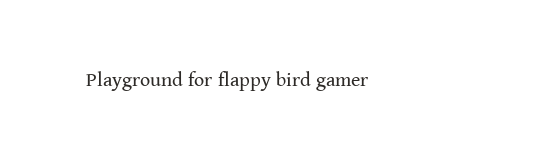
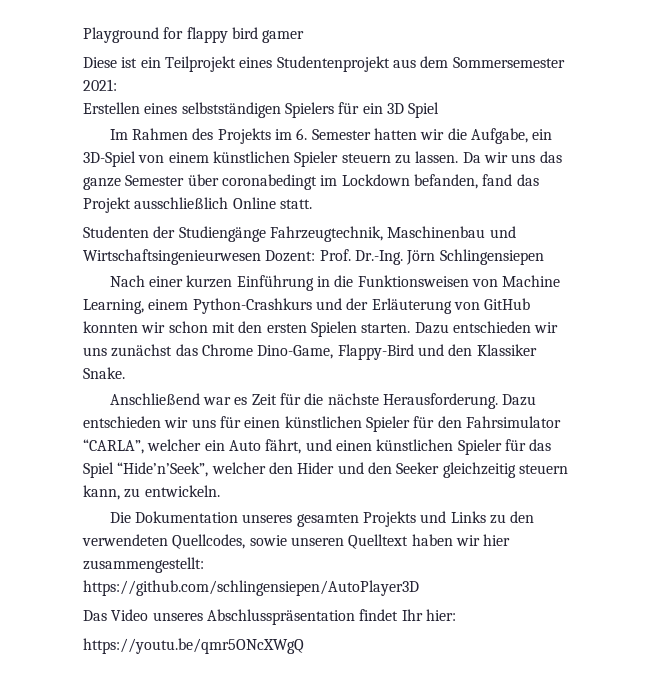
+ Diese ist ein Teilprojekt eines Studentenprojekt aus dem Sommersemester 2021:
+ Erstellen eines selbstständigen Spielers für ein 3D Spiel
+ Im Rahmen des Projekts im 6. Semester hatten wir die Aufgabe, ein 3D-Spiel von einem künstlichen Spieler steuern zu lassen. Da wir uns das ganze Semester über coronabedingt im Lockdown befanden, fand das Projekt ausschließlich Online statt.
+ Studenten der Studiengänge Fahrzeugtechnik, Maschinenbau und Wirtschaftsingenieurwesen Dozent: Prof. Dr.-Ing. Jörn Schlingensiepen
+ Nach einer kurzen Einführung in die Funktionsweisen von Machine Learning, einem Python-Crashkurs und der Erläuterung von GitHub konnten wir schon mit den ersten Spielen starten. Dazu entschieden wir uns zunächst das Chrome Dino-Game, Flappy-Bird und den Klassiker Snake.
+ Anschließend war es Zeit für die nächste Herausforderung. Dazu entschieden wir uns für einen künstlichen Spieler für den Fahrsimulator “CARLA”, welcher ein Auto fährt, und einen künstlichen Spieler für das Spiel “Hide’n’Seek”, welcher den Hider und den Seeker gleichzeitig steuern kann, zu entwickeln.
+ Die Dokumentation unseres gesamten Projekts und Links zu den verwendeten Quellcodes, sowie unseren Quelltext haben wir hier zusammengestellt:
+ https://github.com/schlingensiepen/AutoPlayer3D
+ Das Video unseres Abschlusspräsentation findet Ihr hier:
+ https://youtu.be/qmr5ONcXWgQ

